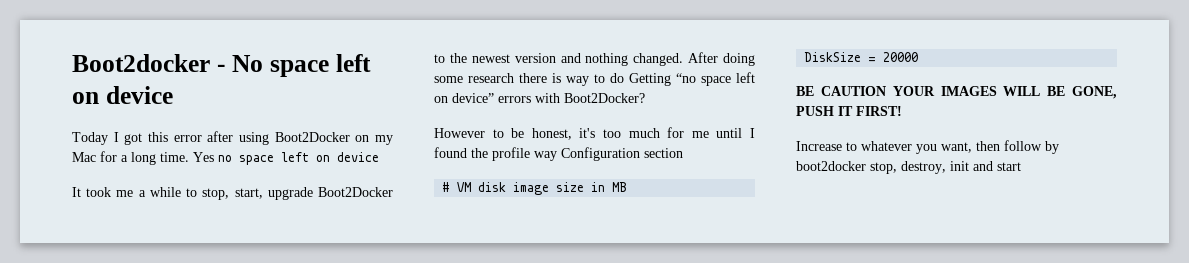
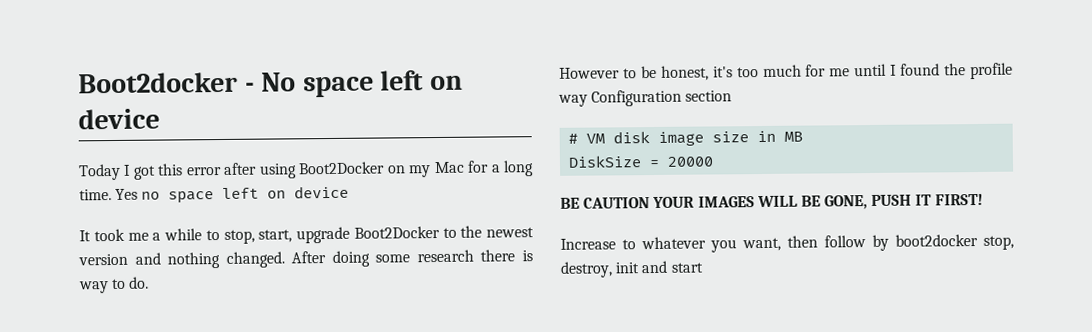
- After doing some research there is way to do Getting “no space left on device” errors with Boot2Docker?
+ After doing some research there is way to do.

